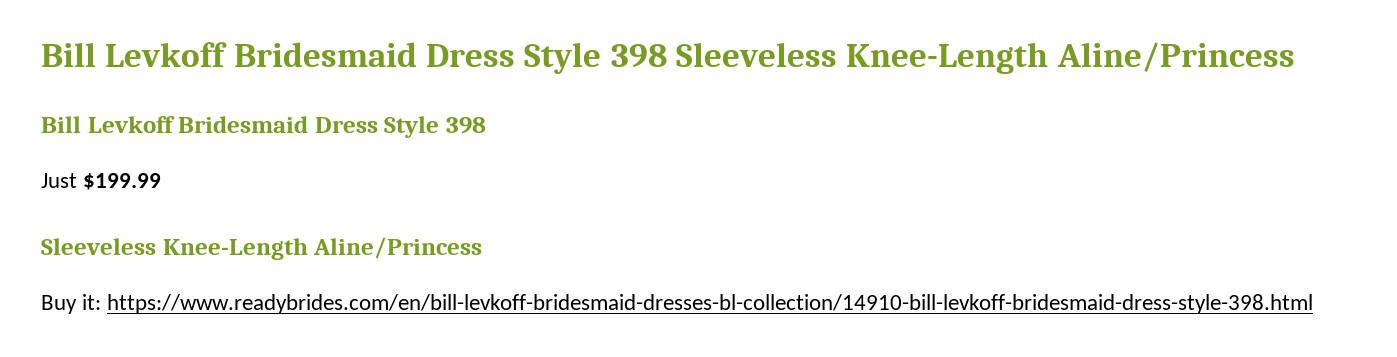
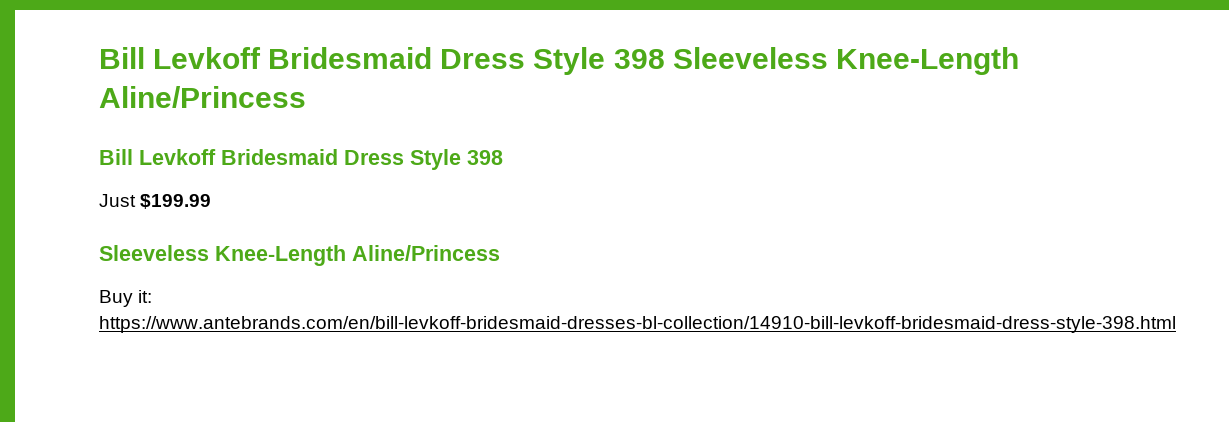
- Buy it: https://www.readybrides.com/en/bill-levkoff-bridesmaid-dresses-bl-collection/14910-bill-levkoff-bridesmaid-dress-style-398.html
+ Buy it: https://www.antebrands.com/en/bill-levkoff-bridesmaid-dresses-bl-collection/14910-bill-levkoff-bridesmaid-dress-style-398.html

